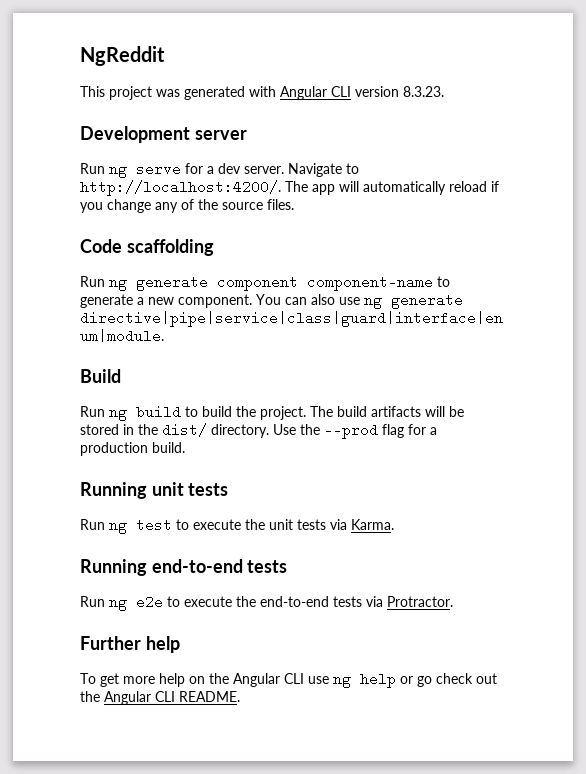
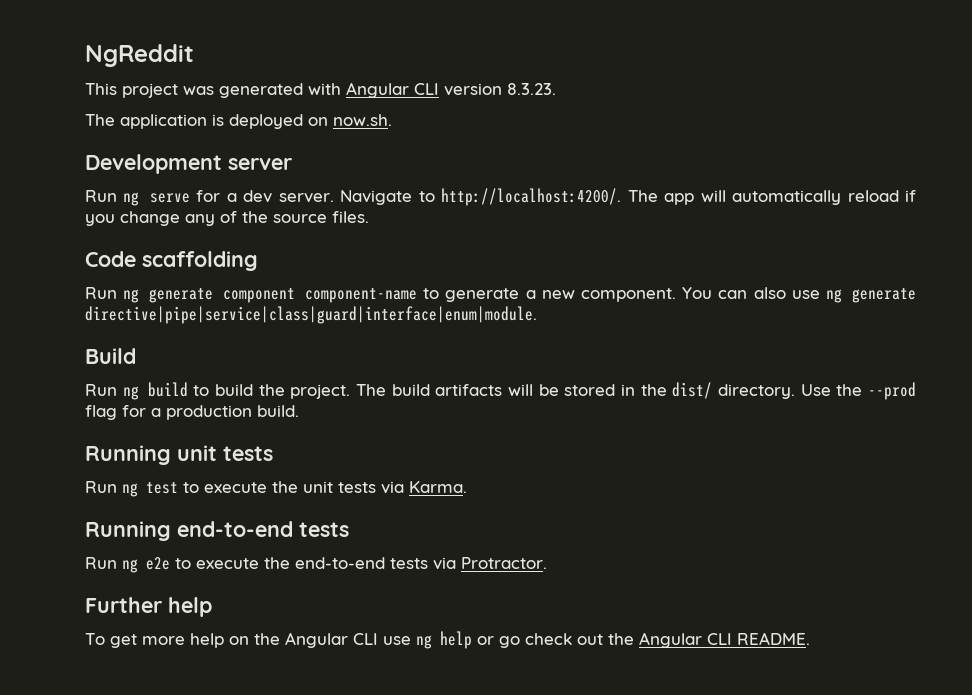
+ The application is deployed on now.sh.

